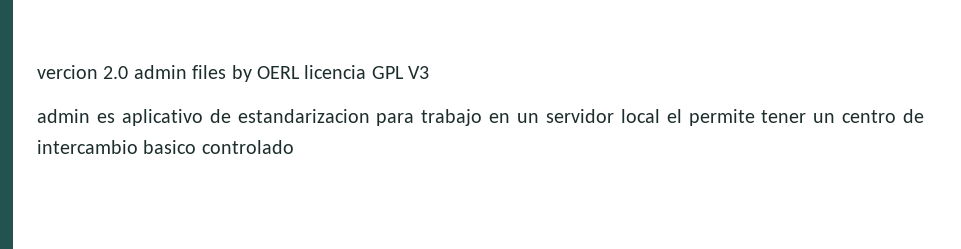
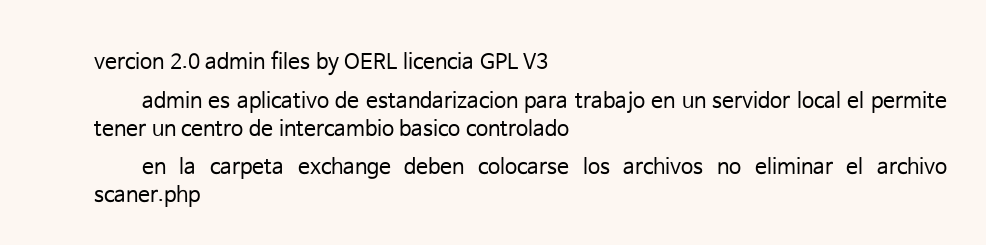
+ en la carpeta exchange deben colocarse los archivos no eliminar el archivo scaner.php

